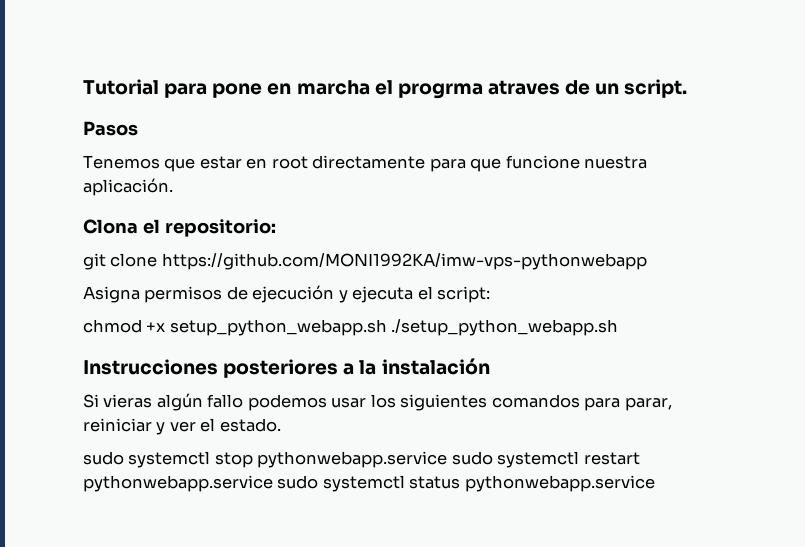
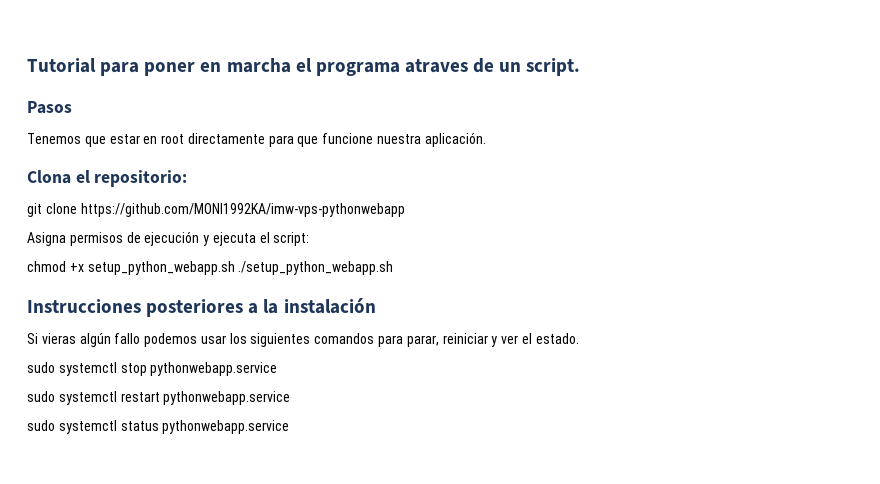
- Tutorial para pone en marcha el progrma atraves de un script.
+ Tutorial para poner en marcha el programa atraves de un script.
- sudo systemctl stop pythonwebapp.service sudo systemctl restart pythonwebapp.service sudo systemctl status pythonwebapp.service
+ sudo systemctl stop pythonwebapp.service
+ sudo systemctl restart pythonwebapp.service
+ sudo systemctl status pythonwebapp.service

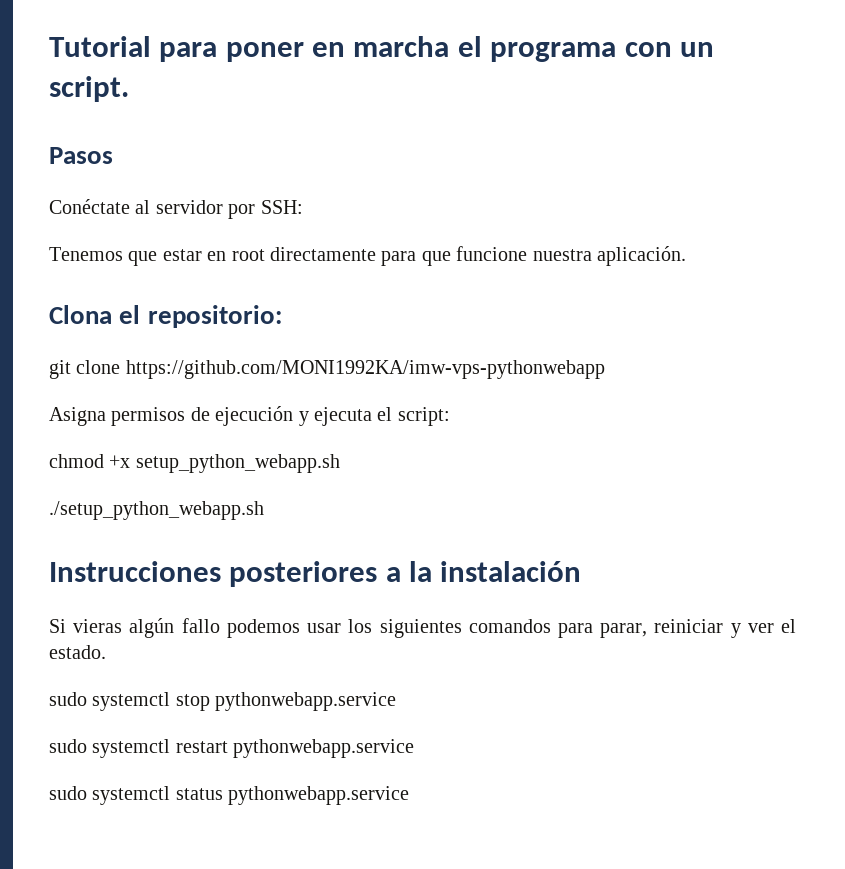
- Tutorial para poner en marcha el programa atraves de un script.
+ Tutorial para poner en marcha el programa con un script.
+ Conéctate al servidor por SSH:
- chmod +x setup_python_webapp.sh ./setup_python_webapp.sh
+ chmod +x setup_python_webapp.sh
+ ./setup_python_webapp.sh

